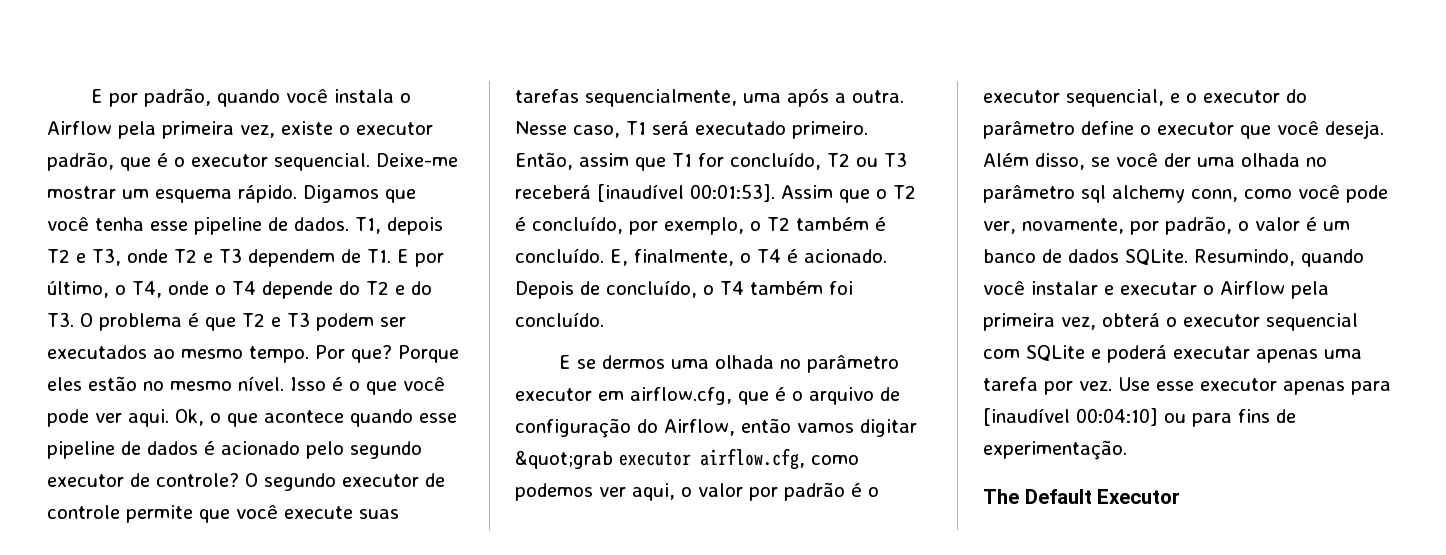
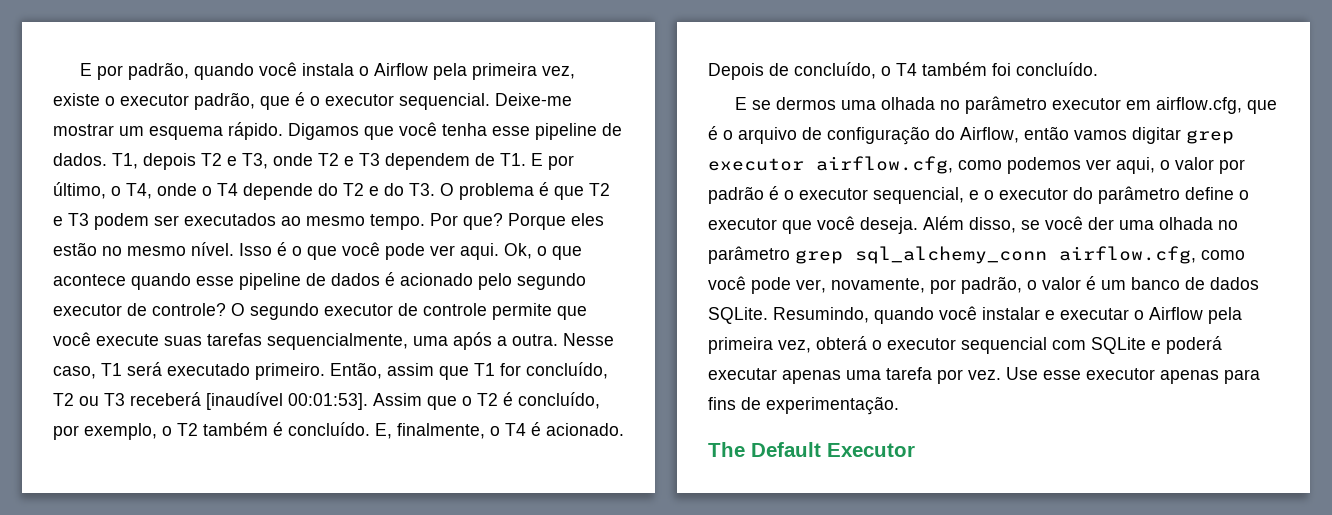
- E se dermos uma olhada no parâmetro executor em airflow.cfg, que é o arquivo de configuração do Airflow, então vamos digitar &quot;grab executor airflow.cfg, como podemos ver aqui, o valor por padrão é o executor sequencial, e o executor do parâmetro define o executor que você deseja.
+ E se dermos uma olhada no parâmetro executor em airflow.cfg, que é o arquivo de configuração do Airflow, então vamos digitar grep executor airflow.cfg, como podemos ver aqui, o valor por padrão é o executor sequencial, e o executor do parâmetro define o executor que você deseja.
- Além disso, se você der uma olhada no parâmetro sql alchemy conn, como você pode ver, novamente, por padrão, o valor é um banco de dados SQLite.
+ Além disso, se você der uma olhada no parâmetro grep sql_alchemy_conn airflow.cfg, como você pode ver, novamente, por padrão, o valor é um banco de dados SQLite.
- Use esse executor apenas para [inaudível 00:04:10] ou para fins de experimentação.
+ Use esse executor apenas para fins de experimentação.

